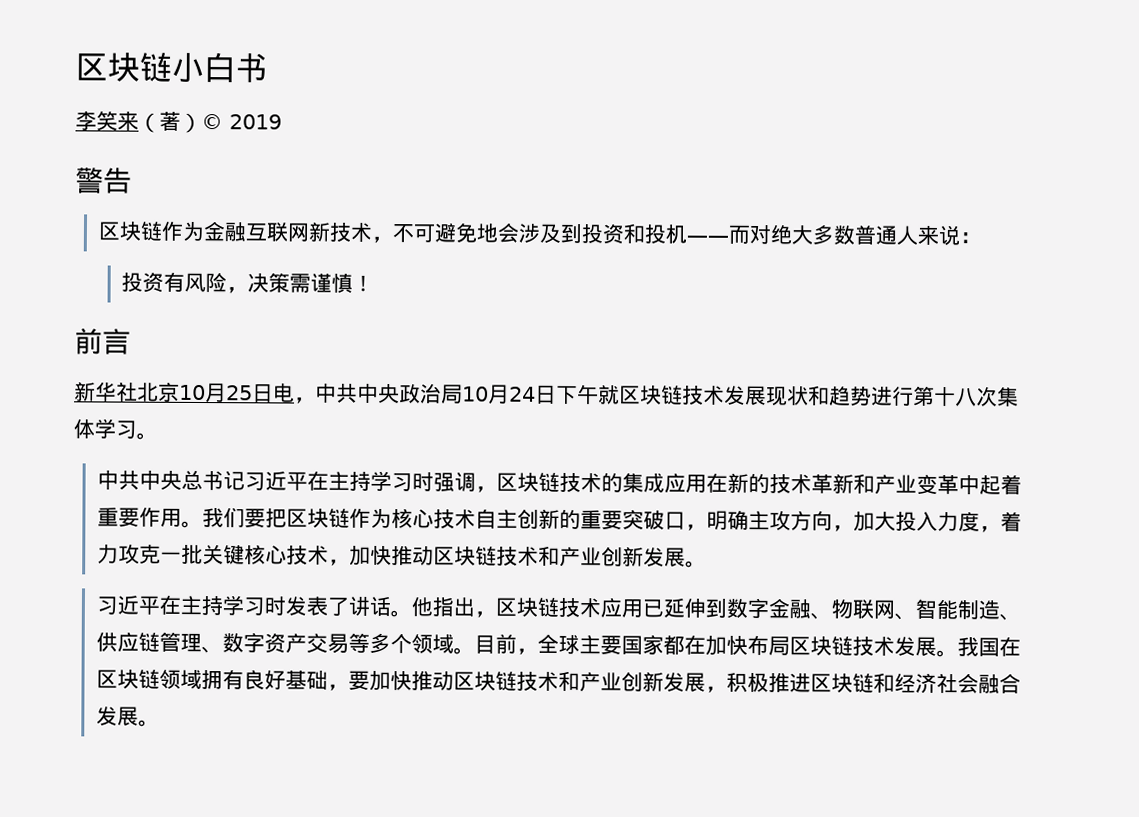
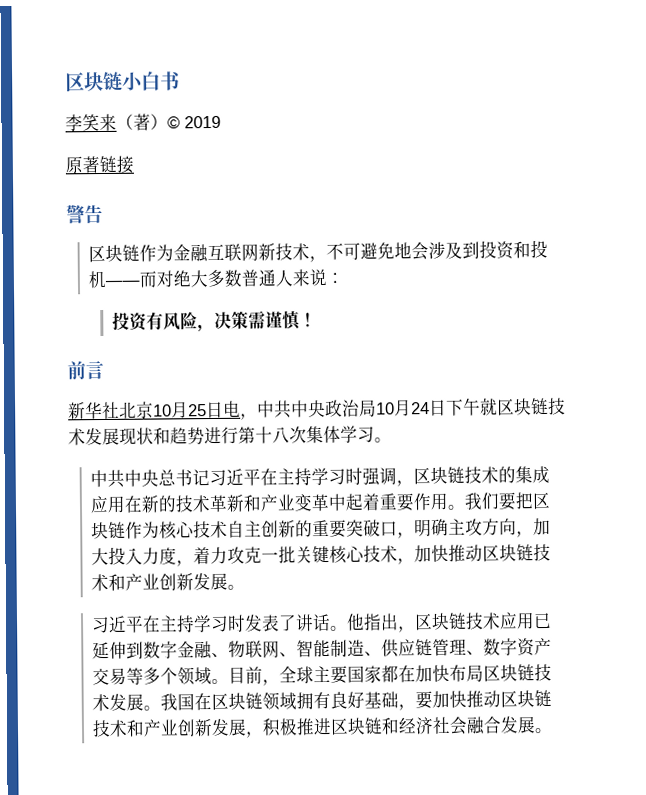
+ 原著链接

